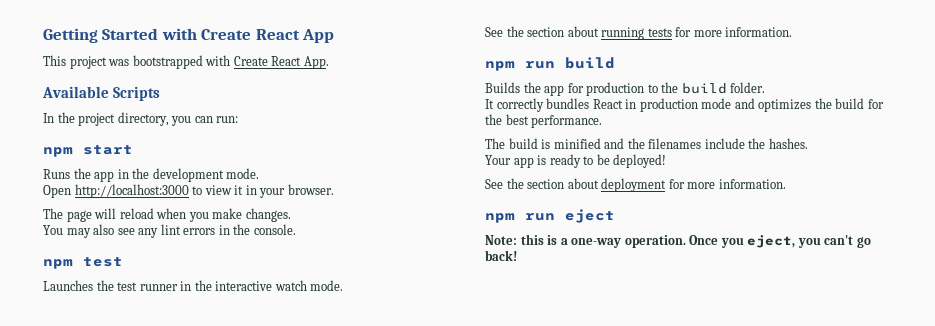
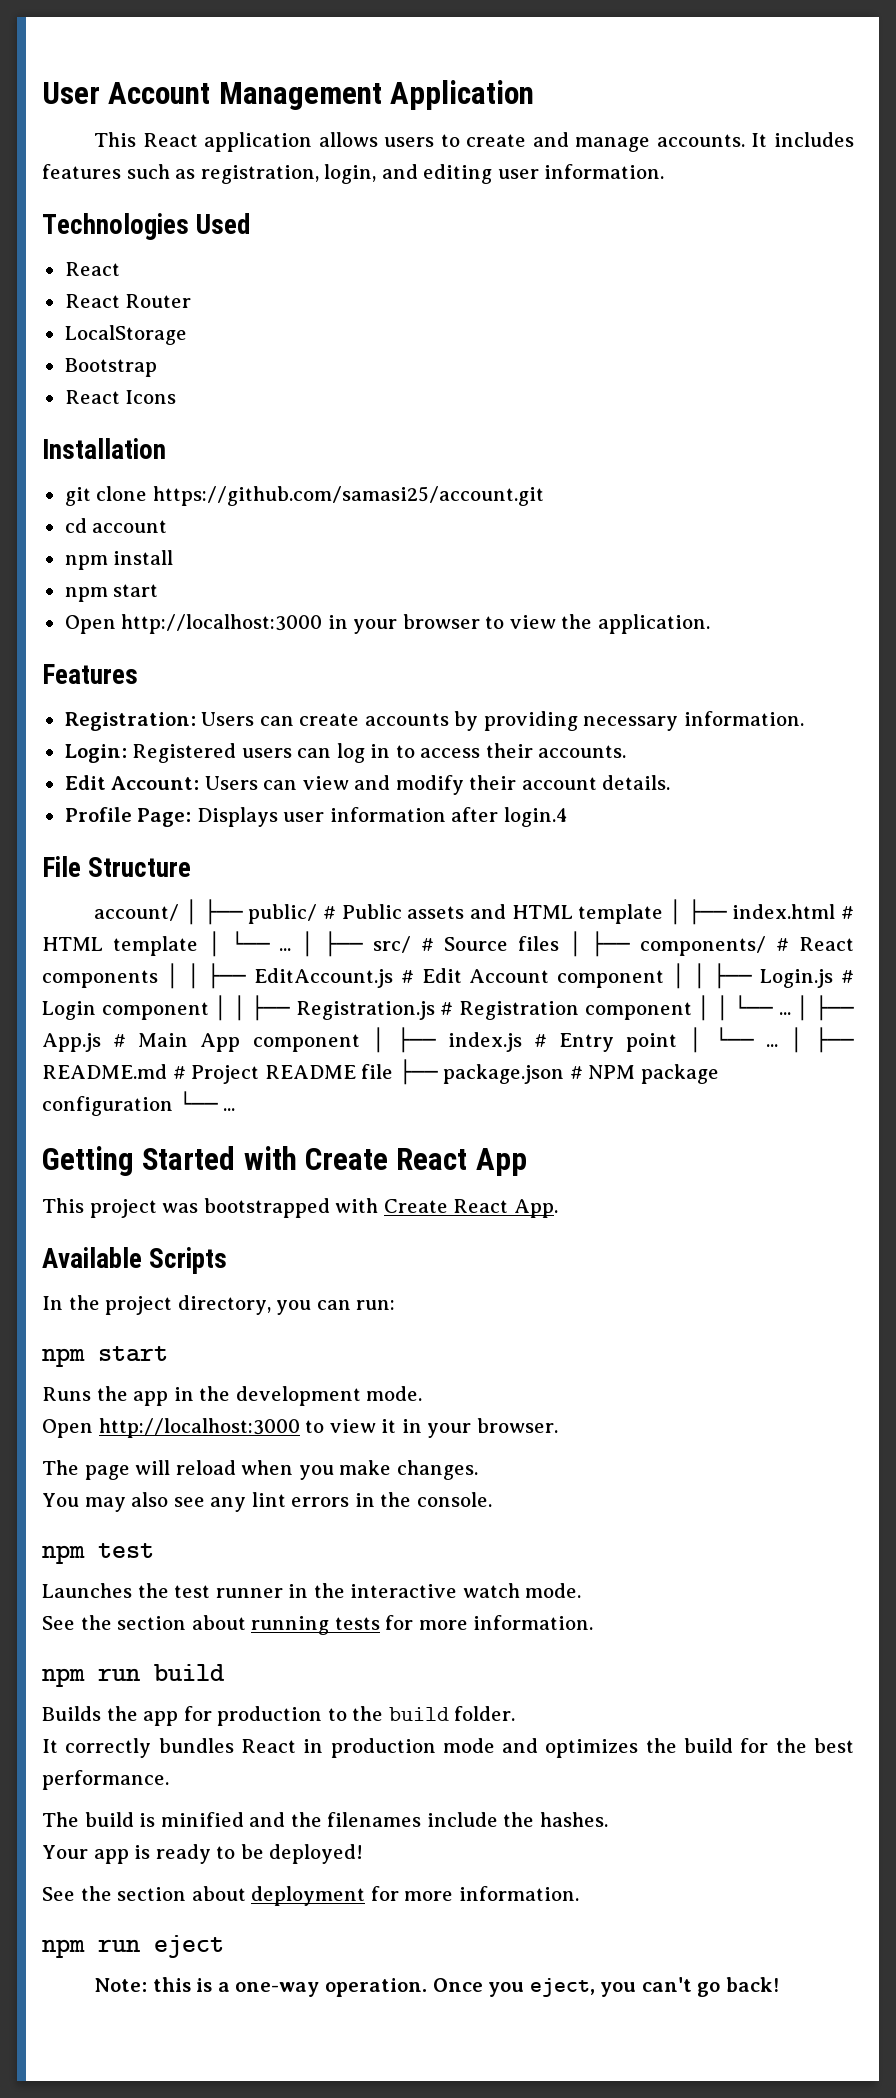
+ User Account Management Application
+ This React application allows users to create and manage accounts. It includes features such as registration, login, and editing user information.
+ Technologies Used
+ React
+ React Router
+ LocalStorage
+ Bootstrap
+ React Icons
+ Installation
+ git clone https://github.com/samasi25/account.git
+ cd account
+ npm install
+ npm start
+ Open http://localhost:3000 in your browser to view the application.
+ Features
+ Registration: Users can create accounts by providing necessary information.
+ Login: Registered users can log in to access their accounts.
+ Edit Account: Users can view and modify their account details.
+ Profile Page: Displays user information after login.4
+ File Structure
+ account/ │ ├── public/ # Public assets and HTML template │ ├── index.html # HTML template │ └── ... │ ├── src/ # Source files │ ├── components/ # React components │ │ ├── EditAccount.js # Edit Account component │ │ ├── Login.js # Login component │ │ ├── Registration.js # Registration component │ │ └── ... │ ├── App.js # Main App component │ ├── index.js # Entry point │ └── ... │ ├── README.md # Project README file ├── package.json # NPM package configuration └── ...

